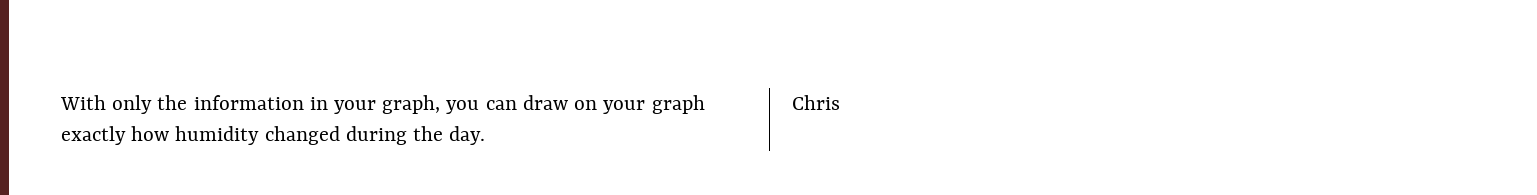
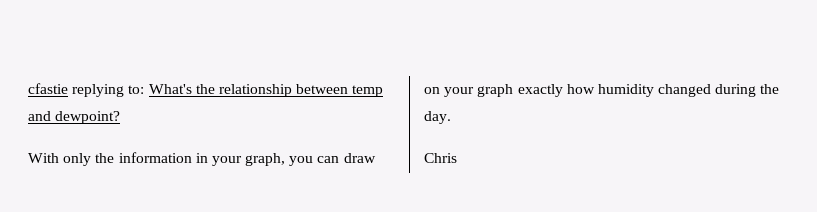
+ cfastie replying to: What's the relationship between temp and dewpoint?

